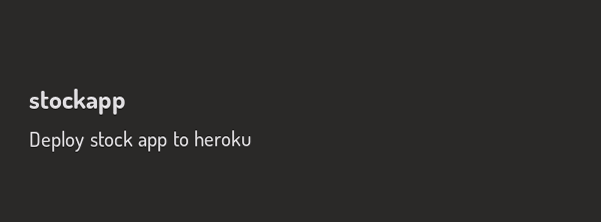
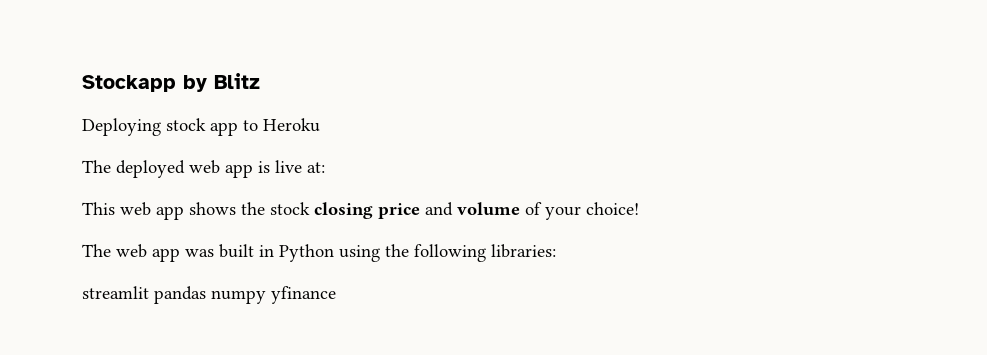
- stockapp
- Deploy stock app to heroku
+ Stockapp by Blitz
+ Deploying stock app to Heroku
+ The deployed web app is live at:
+ This web app shows the stock closing price and volume of your choice!
+ The web app was built in Python using the following libraries:
+ streamlit pandas numpy yfinance

